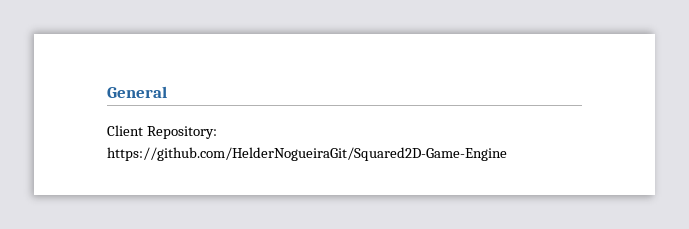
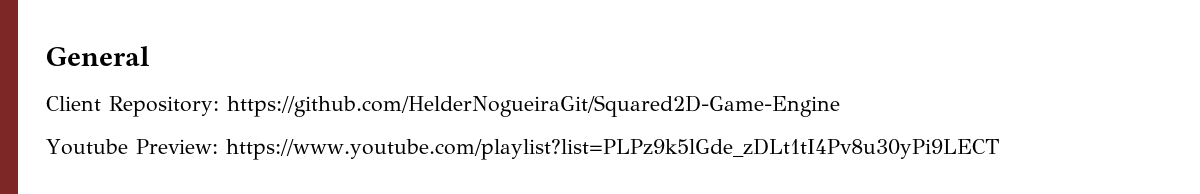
+ Youtube Preview: https://www.youtube.com/playlist?list=PLPz9k5lGde_zDLt1tI4Pv8u30yPi9LECT

